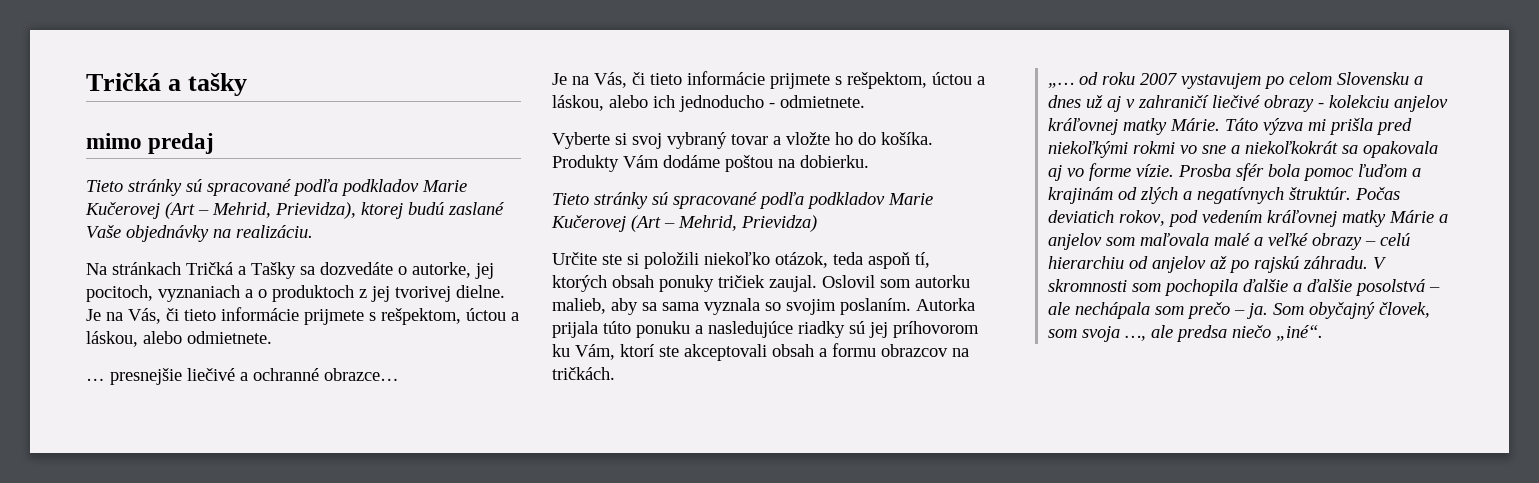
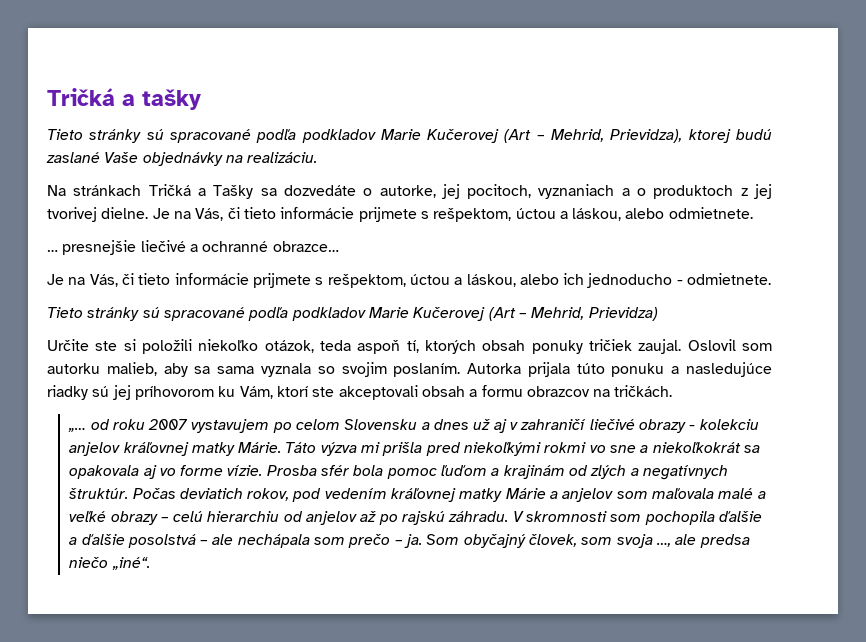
- mimo predaj
- Vyberte si svoj vybraný tovar a vložte ho do košíka. Produkty Vám dodáme poštou na dobierku.

